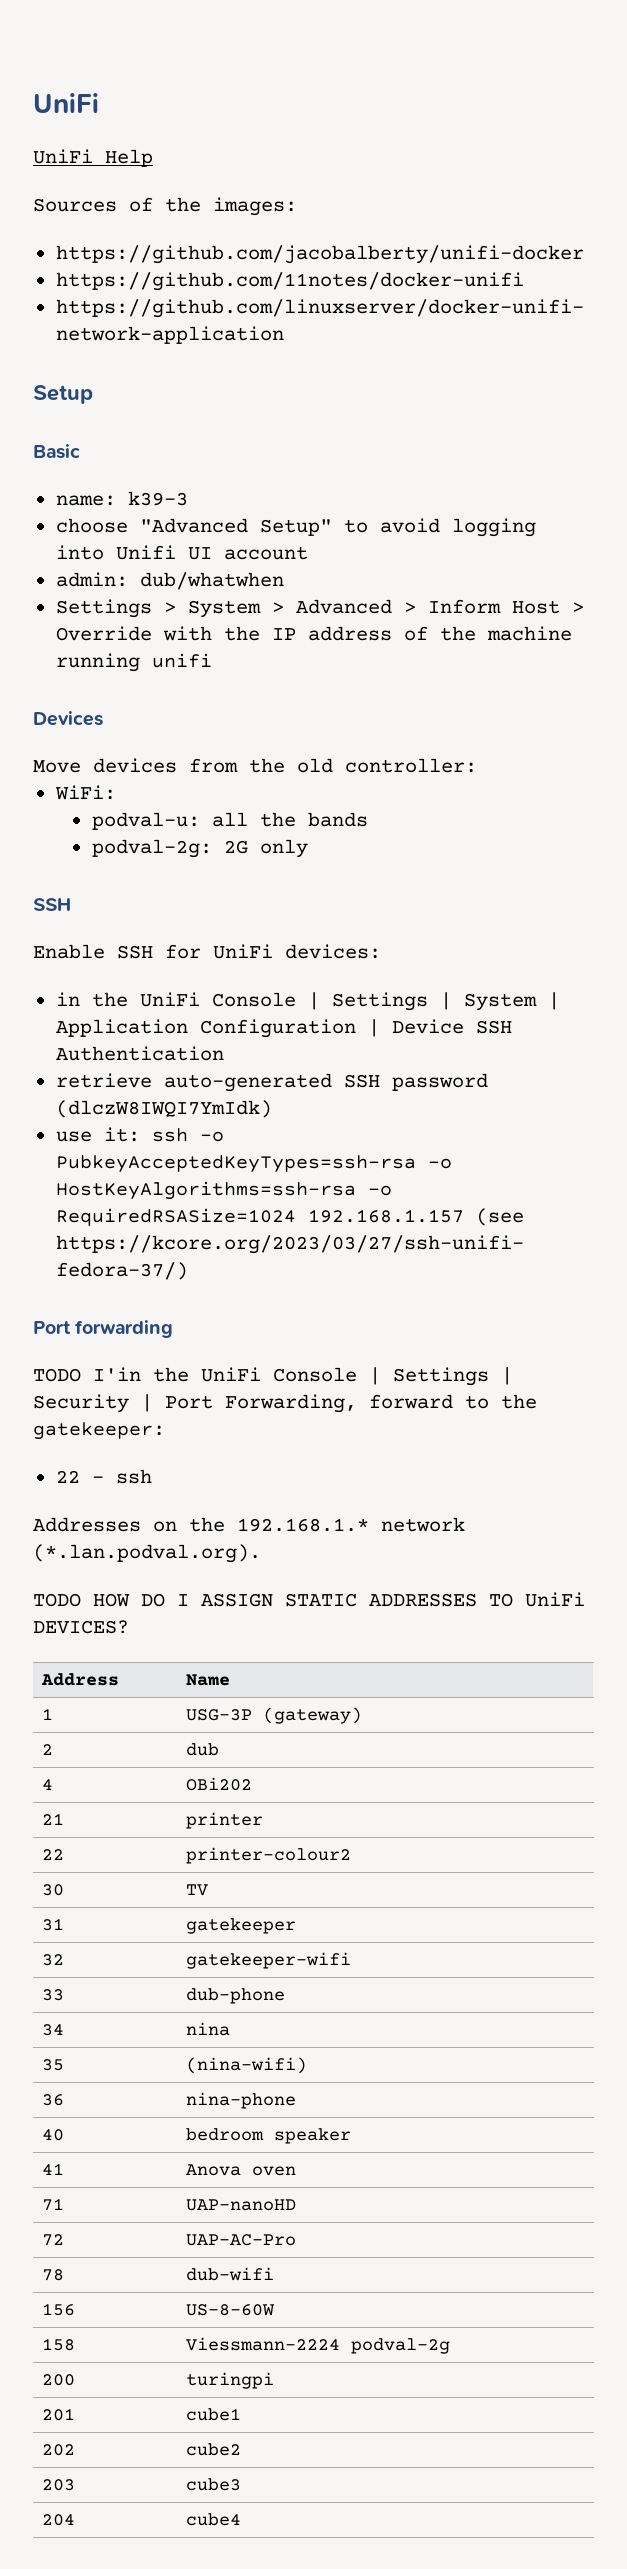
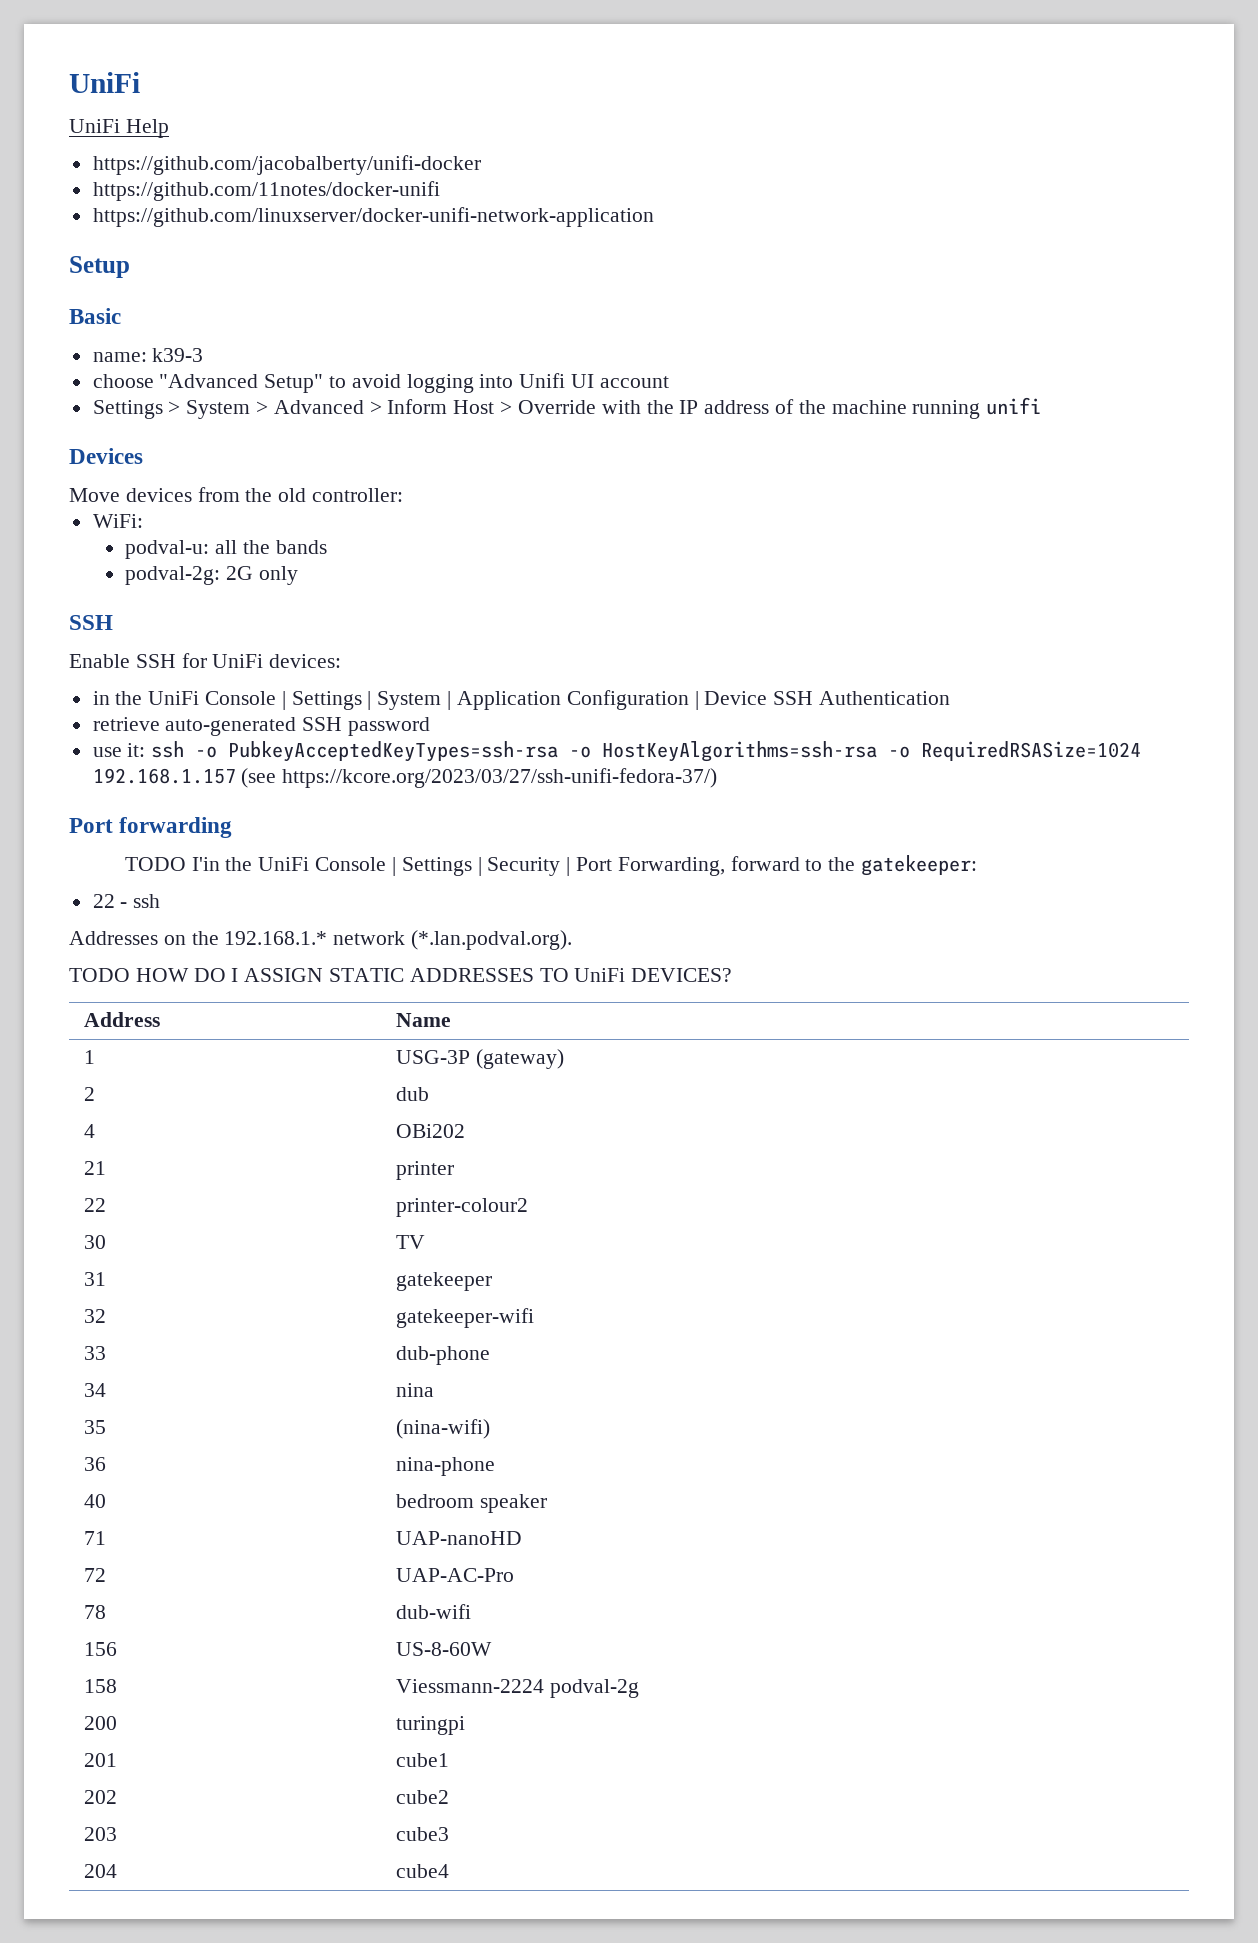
- Sources of the images:
- admin: dub/whatwhen
- retrieve auto-generated SSH password (dlczW8IWQI7YmIdk)
+ retrieve auto-generated SSH password
- 41 | Anova oven

